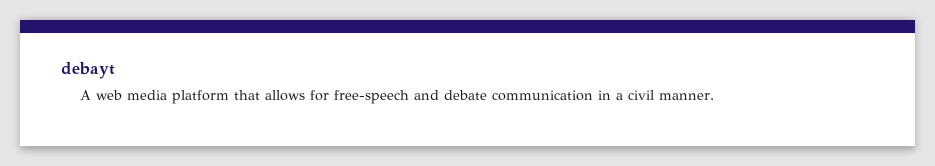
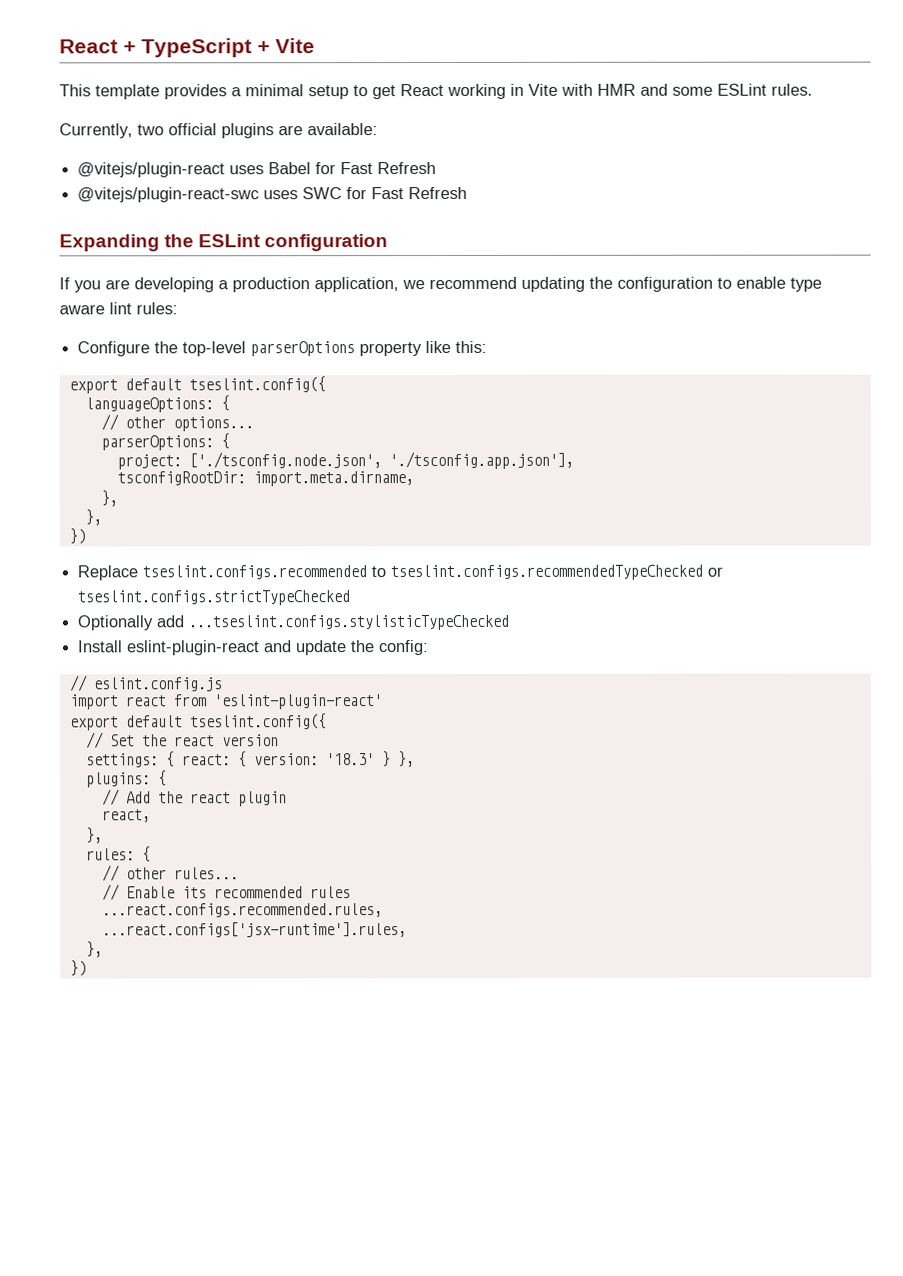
- debayt
- A web media platform that allows for free-speech and debate communication in a civil manner.
+ React + TypeScript + Vite
+ This template provides a minimal setup to get React working in Vite with HMR and some ESLint rules.
+ Currently, two official plugins are available:
+ @vitejs/plugin-react uses Babel for Fast Refresh
+ @vitejs/plugin-react-swc uses SWC for Fast Refresh
+ Expanding the ESLint configuration
+ If you are developing a production application, we recommend updating the configuration to enable type aware lint rules:
+ Configure the top-level parserOptions property like this:
+ export default tseslint.config({
+ languageOptions: {
+ // other options...
+ parserOptions: {
+ project: ['./tsconfig.node.json', './tsconfig.app.json'],
+ tsconfigRootDir: import.meta.dirname,
+ },
+ },
+ })
+ Replace tseslint.configs.recommended to tseslint.configs.recommendedTypeChecked or tseslint.configs.strictTypeChecked
+ Optionally add ...tseslint.configs.stylisticTypeChecked
+ Install eslint-plugin-react and update the config:
+ // eslint.config.js
+ import react from 'eslint-plugin-react'
+ export default tseslint.config({
+ // Set the react version
+ settings: { react: { version: '18.3' } },
+ plugins: {
+ // Add the react plugin
+ react,
+ },
+ rules: {
+ // other rules...
+ // Enable its recommended rules
+ ...react.configs.recommended.rules,
+ ...react.configs['jsx-runtime'].rules,
+ },
+ })

